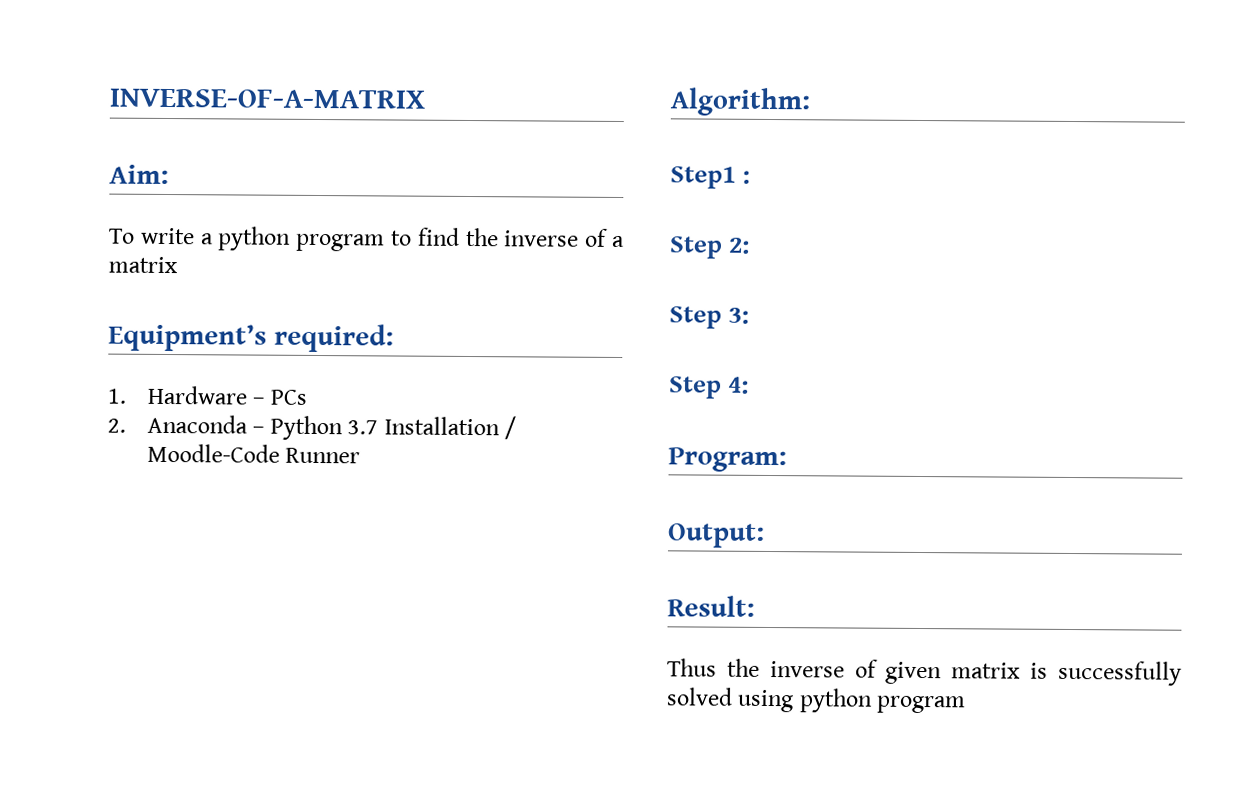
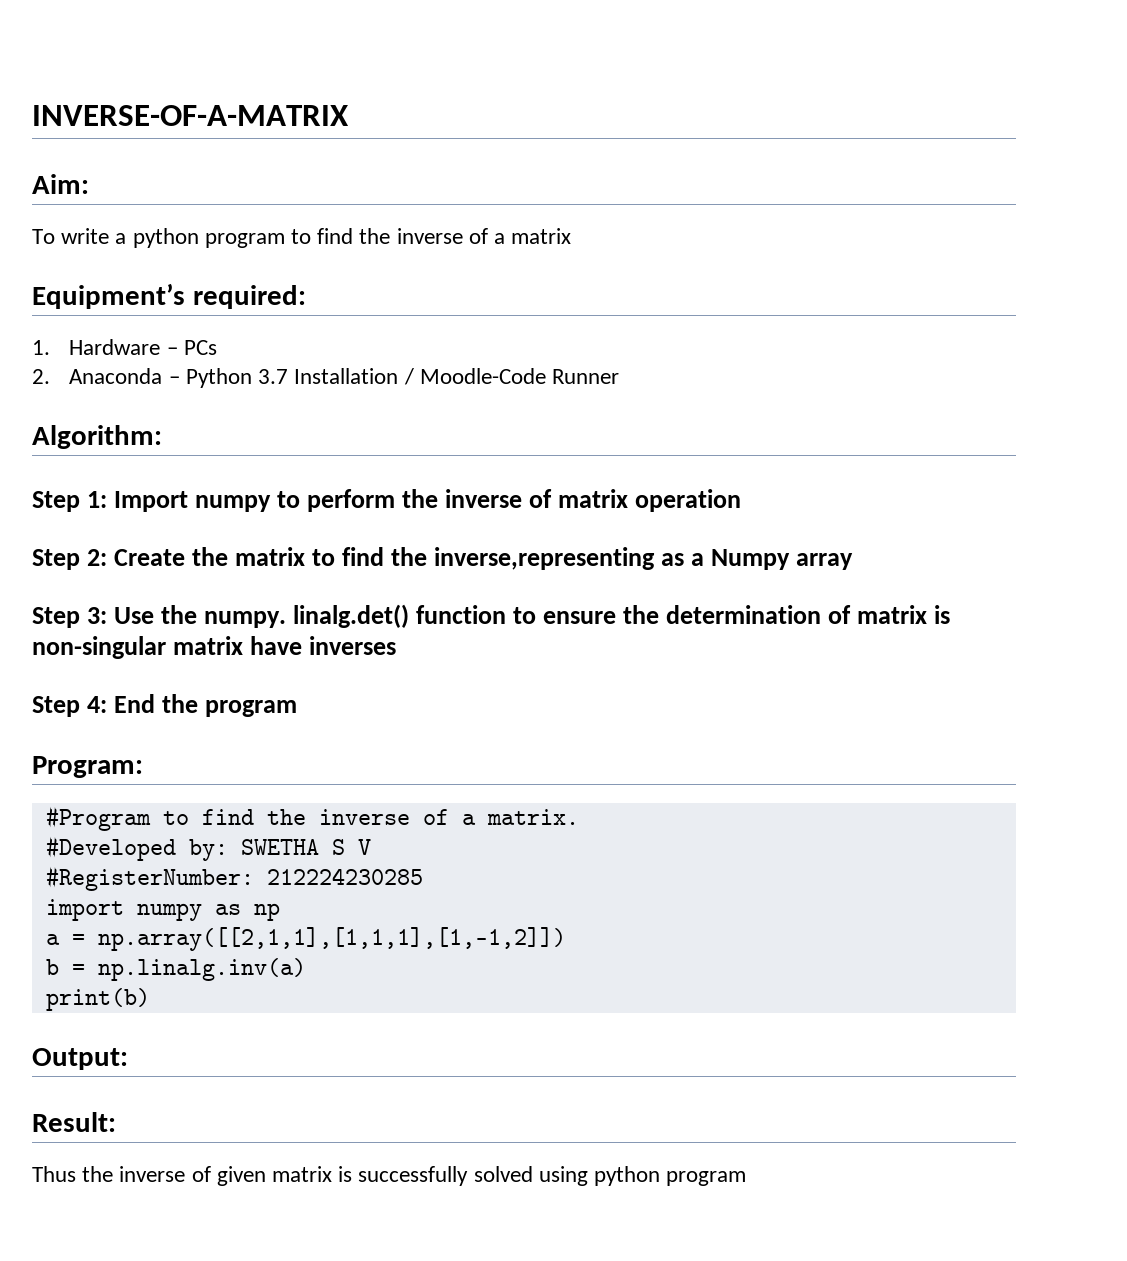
- Step1 :
- Step 2:
- Step 3:
- Step 4:
+ Step 1: Import numpy to perform the inverse of matrix operation
+ Step 2: Create the matrix to find the inverse,representing as a Numpy array
+ Step 3: Use the numpy. linalg.det() function to ensure the determination of matrix is non-singular matrix have inverses
+ Step 4: End the program
  Program:
+ #Program to find the inverse of a matrix.
+ #Developed by: SWETHA S V
+ #RegisterNumber: 212224230285
+ import numpy as np
+ a = np.array([[2,1,1],[1,1,1],[1,-1,2]])
+ b = np.linalg.inv(a)
+ print(b)

